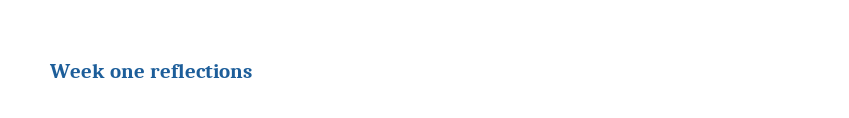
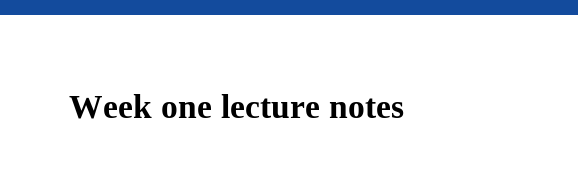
- Week one reflections
+ Week one lecture notes

